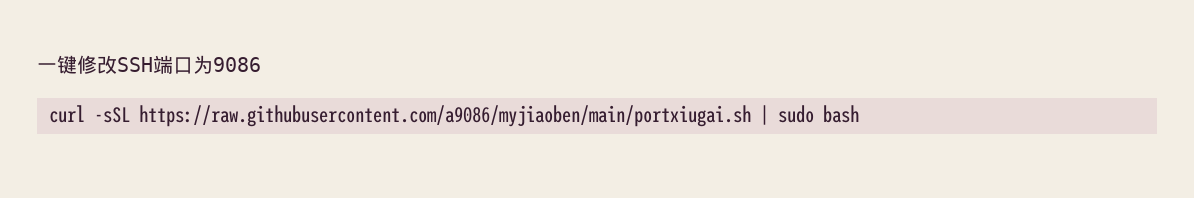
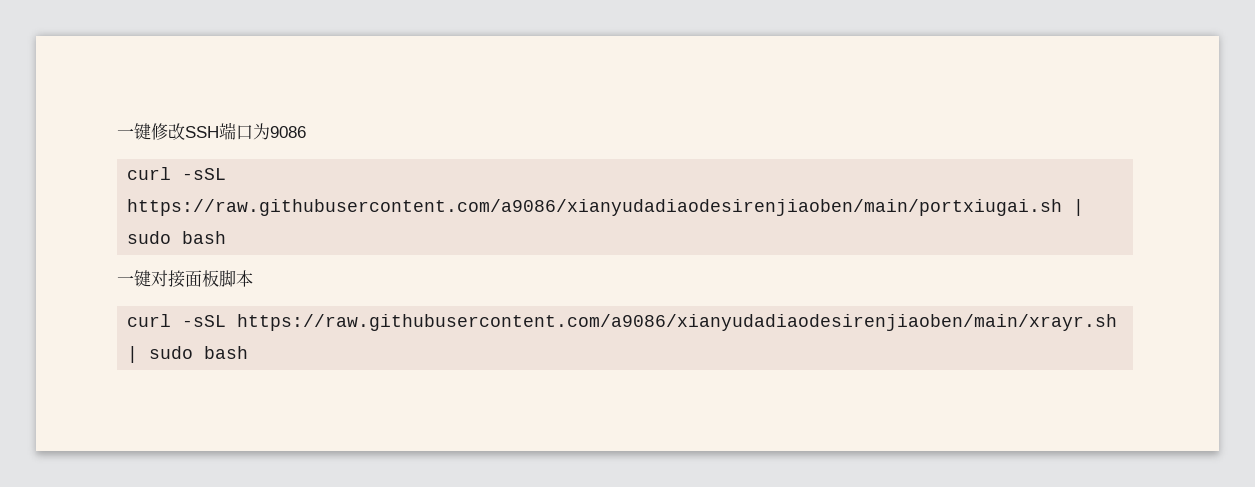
- curl -sSL https://raw.githubusercontent.com/a9086/myjiaoben/main/portxiugai.sh | sudo bash
+ curl -sSL https://raw.githubusercontent.com/a9086/xianyudadiaodesirenjiaoben/main/portxiugai.sh | sudo bash
+ 一键对接面板脚本
+ curl -sSL https://raw.githubusercontent.com/a9086/xianyudadiaodesirenjiaoben/main/xrayr.sh | sudo bash

